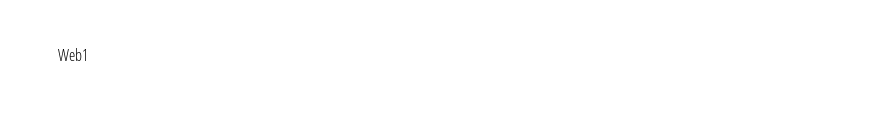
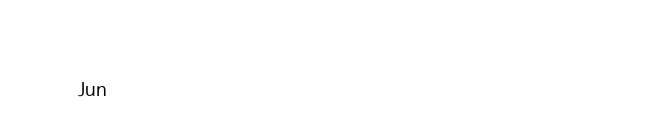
- Web1
+ Jun

